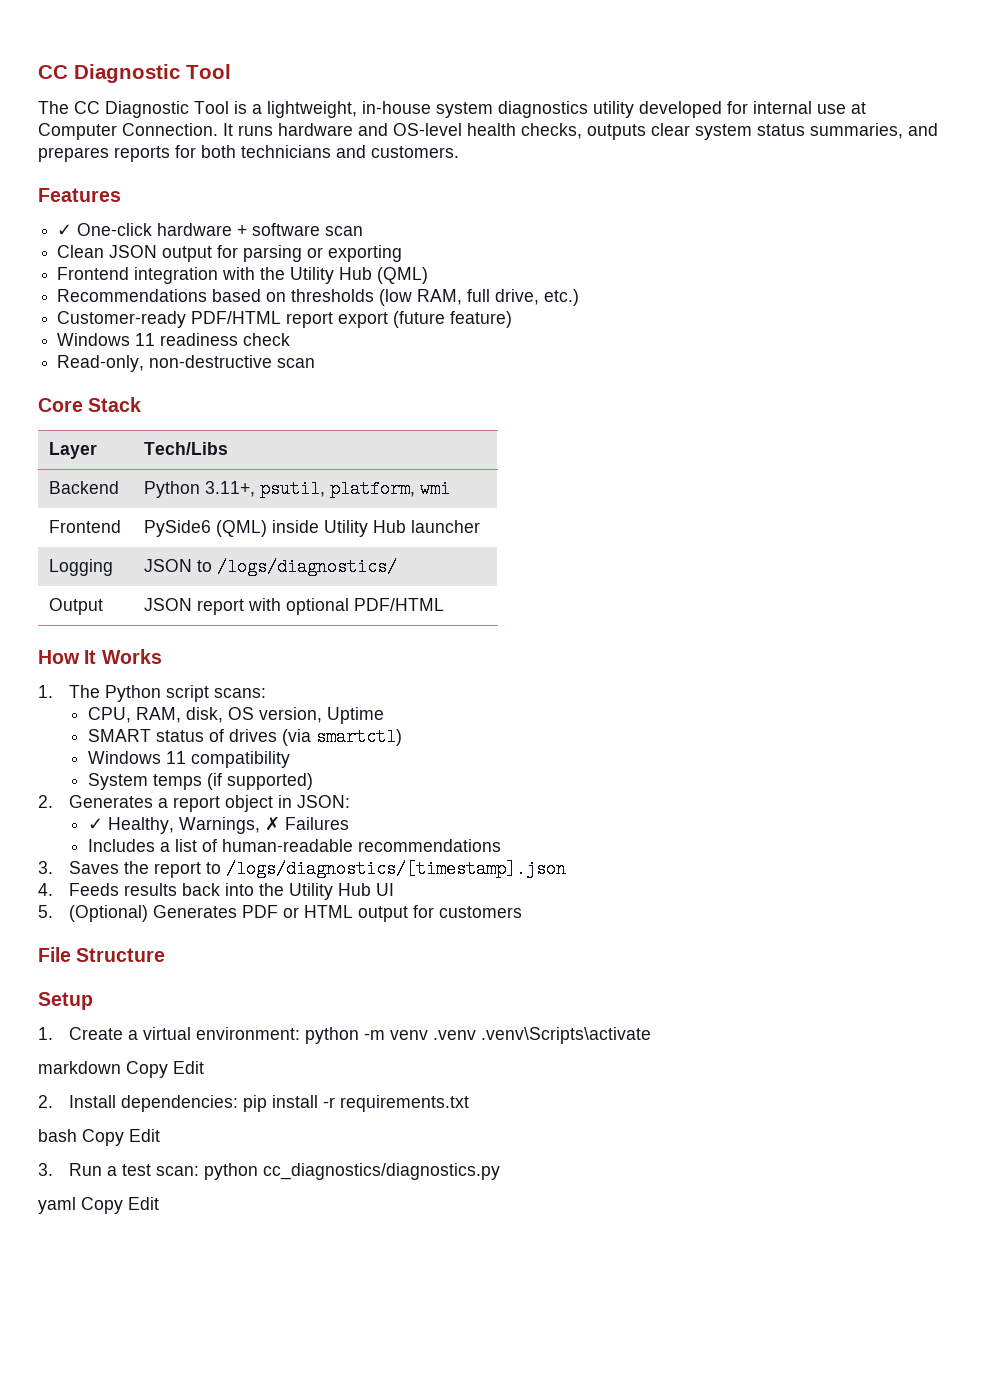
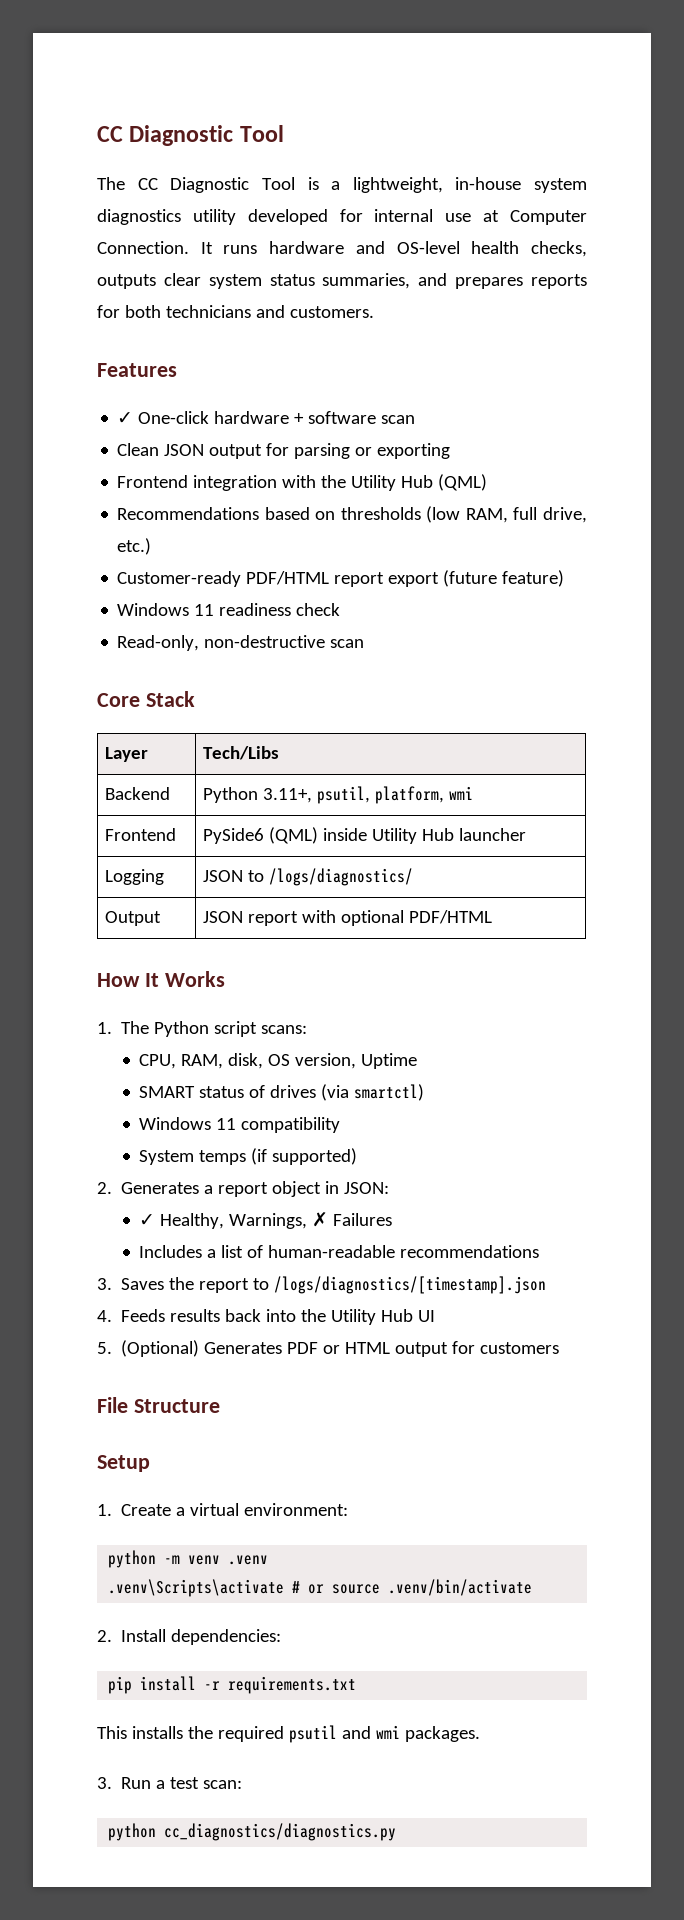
- 1. Create a virtual environment: python -m venv .venv .venv\Scripts\activate
- markdown Copy Edit
+ 1. Create a virtual environment:
+ python -m venv .venv
+ .venv\Scripts\activate # or source .venv/bin/activate
- 2. Install dependencies: pip install -r requirements.txt
+ 2. Install dependencies:
+ pip install -r requirements.txt
- bash Copy Edit
+ This installs the required psutil and wmi packages.
- 3. Run a test scan: python cc_diagnostics/diagnostics.py
+ 3. Run a test scan:
+ python cc_diagnostics/diagnostics.py
- yaml Copy Edit

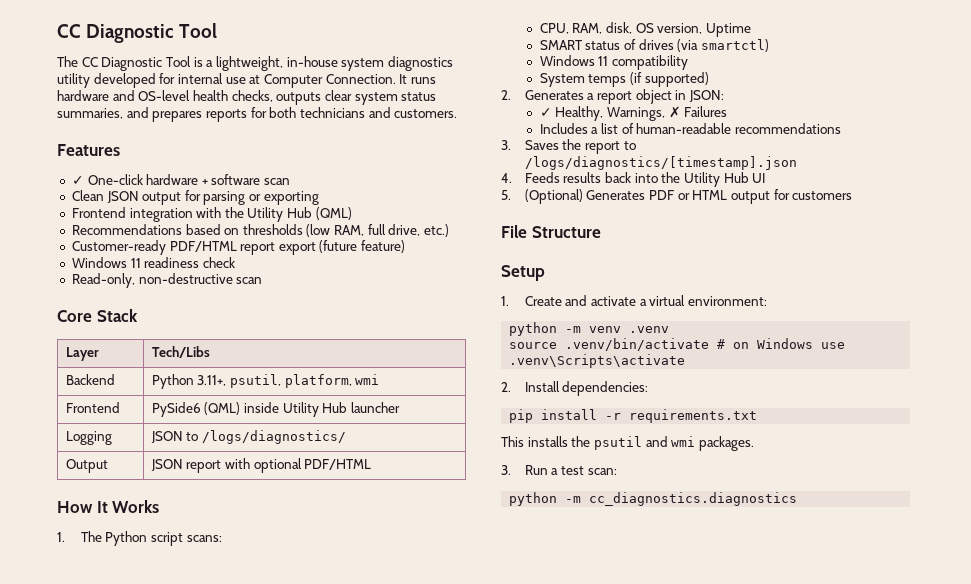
- 1. Create a virtual environment:
+ 1. Create and activate a virtual environment:
- .venv\Scripts\activate # or source .venv/bin/activate
+ source .venv/bin/activate # on Windows use .venv\Scripts\activate
- This installs the required psutil and wmi packages.
+ This installs the psutil and wmi packages.
- python cc_diagnostics/diagnostics.py
+ python -m cc_diagnostics.diagnostics

